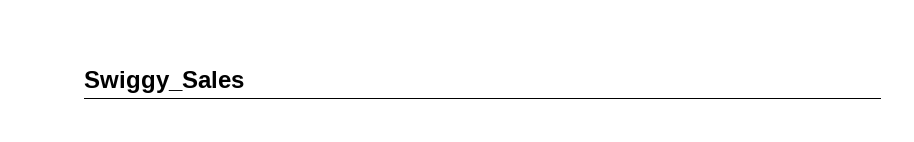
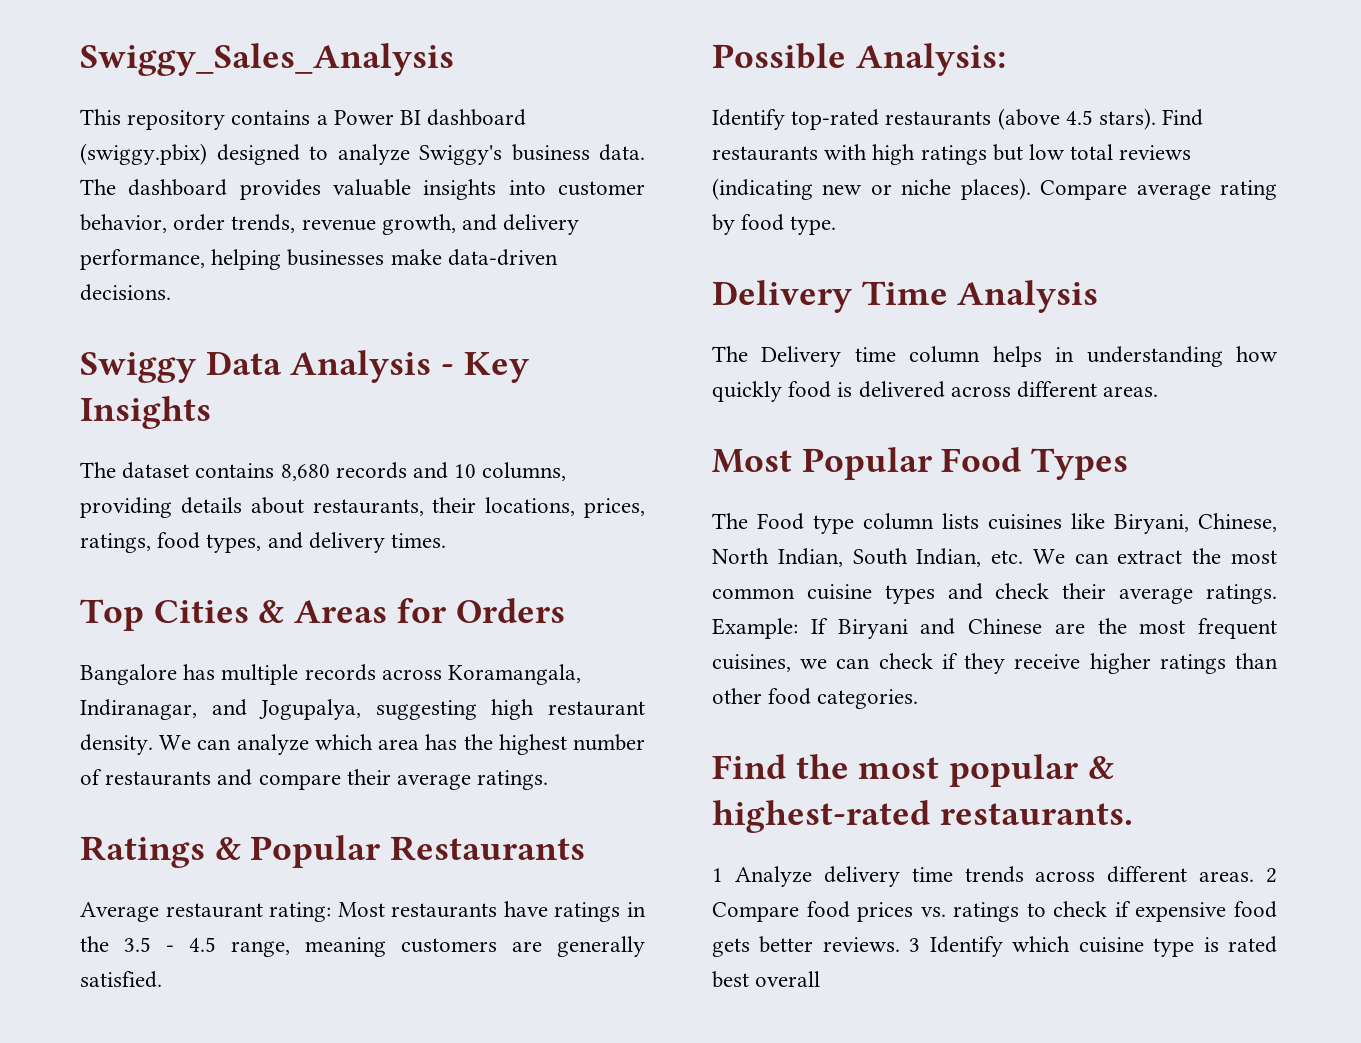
- Swiggy_Sales
+ Swiggy_Sales_Analysis
+ This repository contains a Power BI dashboard (swiggy.pbix) designed to analyze Swiggy's business data. The dashboard provides valuable insights into customer behavior, order trends, revenue growth, and delivery performance, helping businesses make data-driven decisions.
+ Swiggy Data Analysis - Key Insights
+ The dataset contains 8,680 records and 10 columns, providing details about restaurants, their locations, prices, ratings, food types, and delivery times.
+ Top Cities & Areas for Orders
+ Bangalore has multiple records across Koramangala, Indiranagar, and Jogupalya, suggesting high restaurant density. We can analyze which area has the highest number of restaurants and compare their average ratings.
+ Ratings & Popular Restaurants
+ Average restaurant rating: Most restaurants have ratings in the 3.5 - 4.5 range, meaning customers are generally satisfied.
+ Possible Analysis:
+ Identify top-rated restaurants (above 4.5 stars). Find restaurants with high ratings but low total reviews (indicating new or niche places). Compare average rating by food type.
+ Delivery Time Analysis
+ The Delivery time column helps in understanding how quickly food is delivered across different areas.
+ Most Popular Food Types
+ The Food type column lists cuisines like Biryani, Chinese, North Indian, South Indian, etc. We can extract the most common cuisine types and check their average ratings. Example: If Biryani and Chinese are the most frequent cuisines, we can check if they receive higher ratings than other food categories.
+ Find the most popular & highest-rated restaurants.
+ 1 Analyze delivery time trends across different areas. 2 Compare food prices vs. ratings to check if expensive food gets better reviews. 3 Identify which cuisine type is rated best overall

